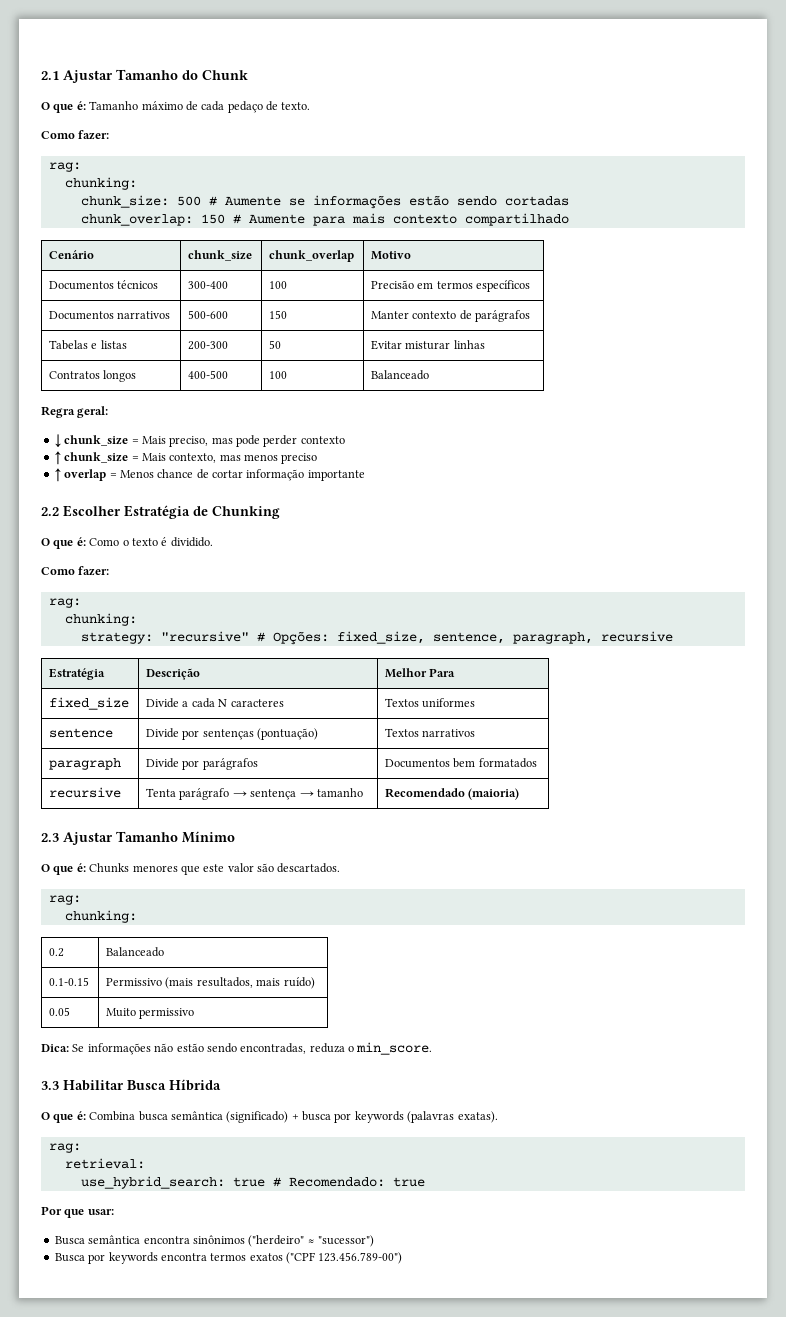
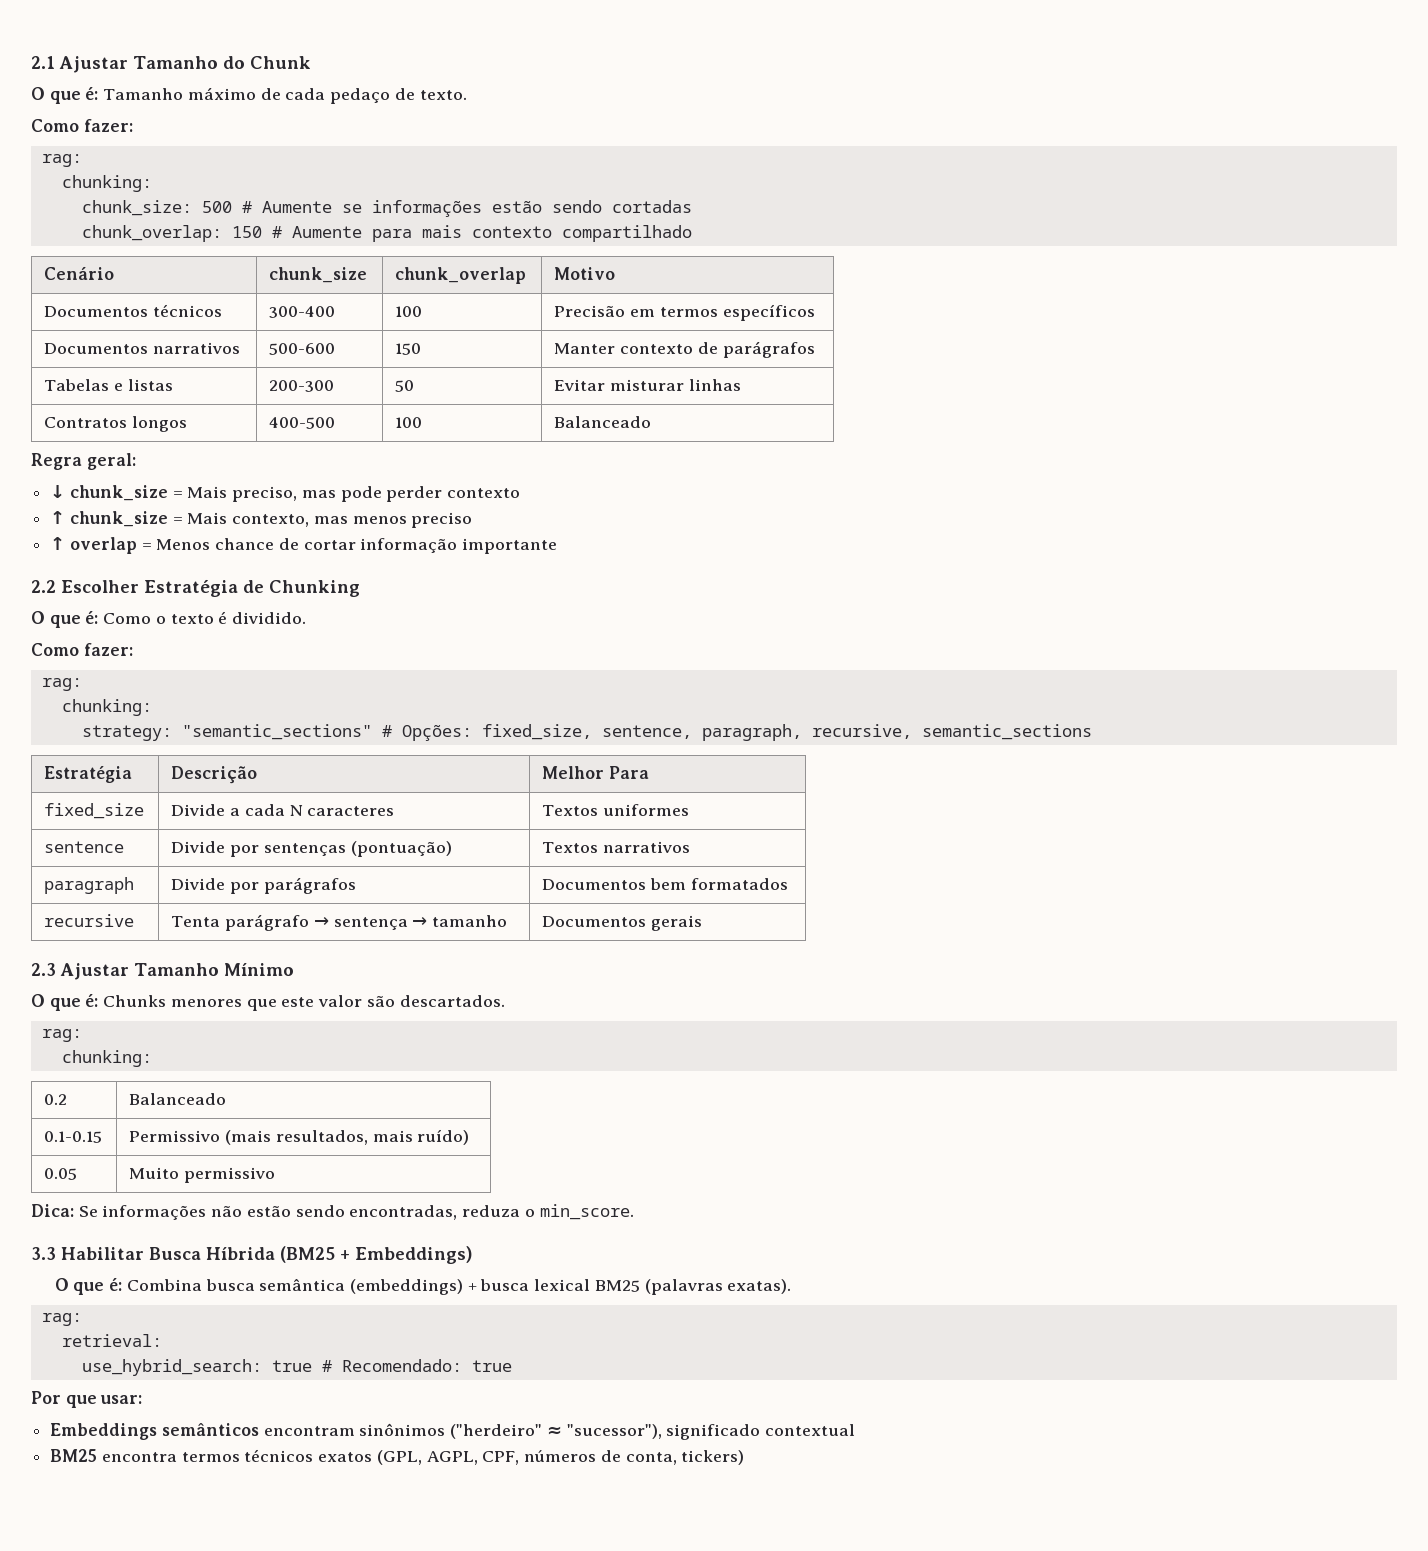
- strategy: "recursive" # Opções: fixed_size, sentence, paragraph, recursive
+ strategy: "semantic_sections" # Opções: fixed_size, sentence, paragraph, recursive, semantic_sections
- recursive | Tenta parágrafo → sentença → tamanho | Recomendado (maioria)
+ recursive | Tenta parágrafo → sentença → tamanho | Documentos gerais
- 3.3 Habilitar Busca Híbrida
+ 3.3 Habilitar Busca Híbrida (BM25 + Embeddings)
- O que é: Combina busca semântica (significado) + busca por keywords (palavras exatas).
+ O que é: Combina busca semântica (embeddings) + busca lexical BM25 (palavras exatas).
- Busca semântica encontra sinônimos ("herdeiro" ≈ "sucessor")
- Busca por keywords encontra termos exatos ("CPF 123.456.789-00")
+ Embeddings semânticos encontram sinônimos ("herdeiro" ≈ "sucessor"), significado contextual
+ BM25 encontra termos técnicos exatos (GPL, AGPL, CPF, números de conta, tickers)

